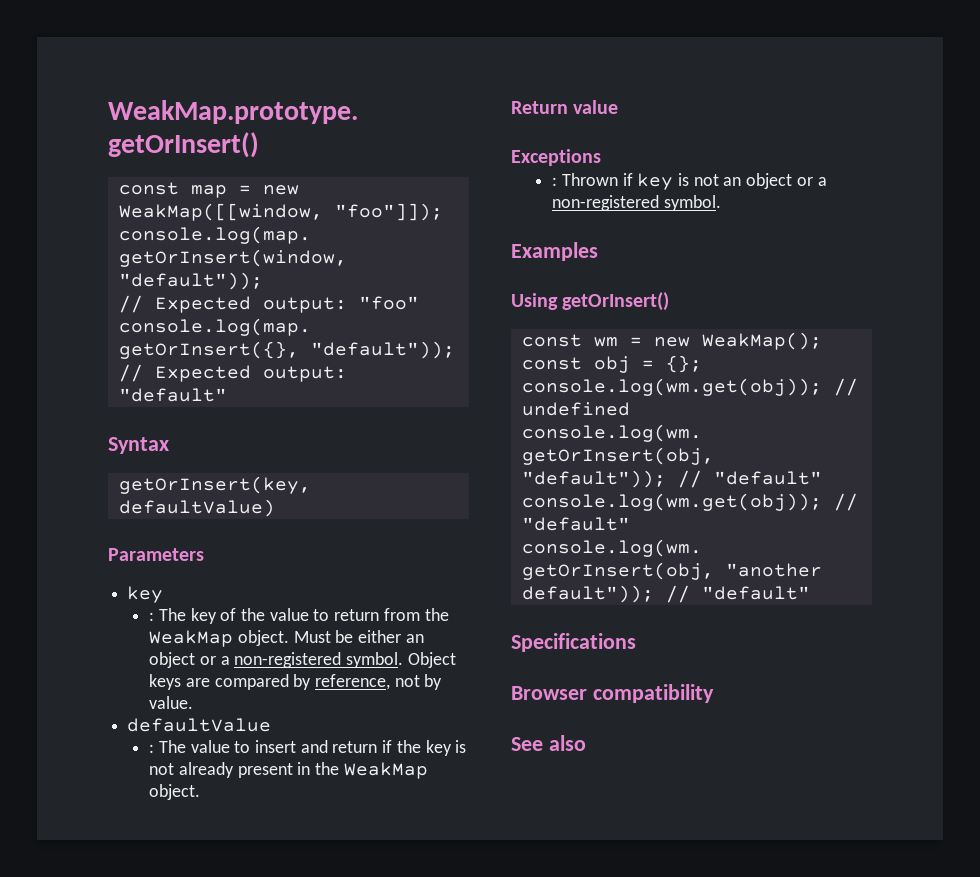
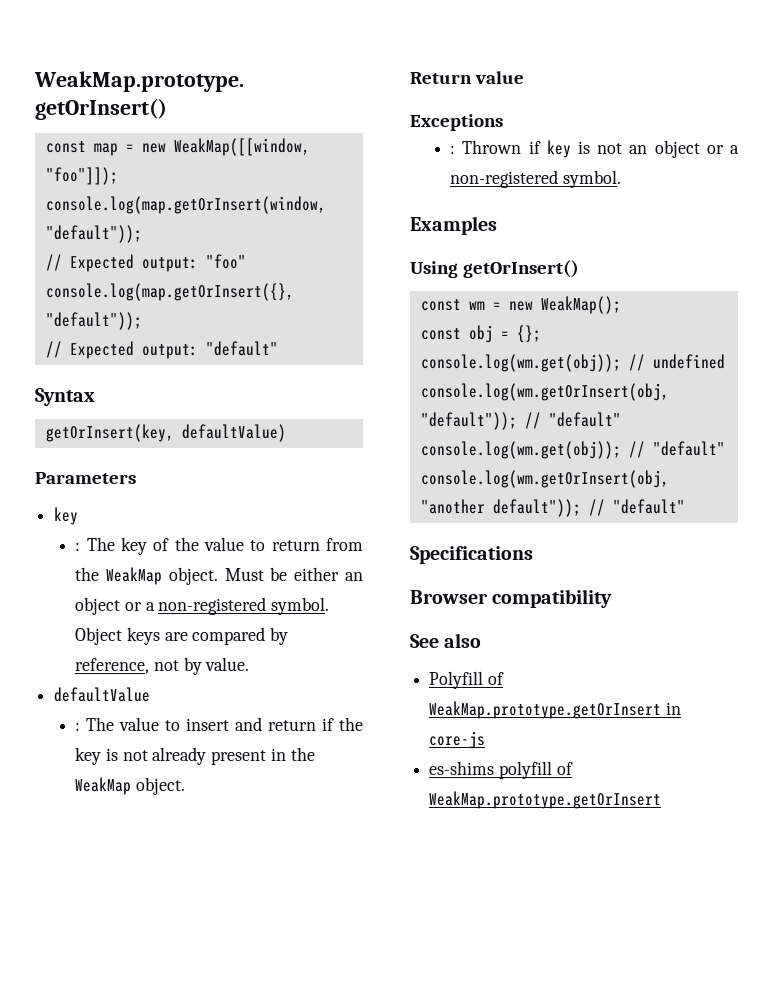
+ Polyfill of WeakMap.prototype.getOrInsert in core-js
+ es-shims polyfill of WeakMap.prototype.getOrInsert

